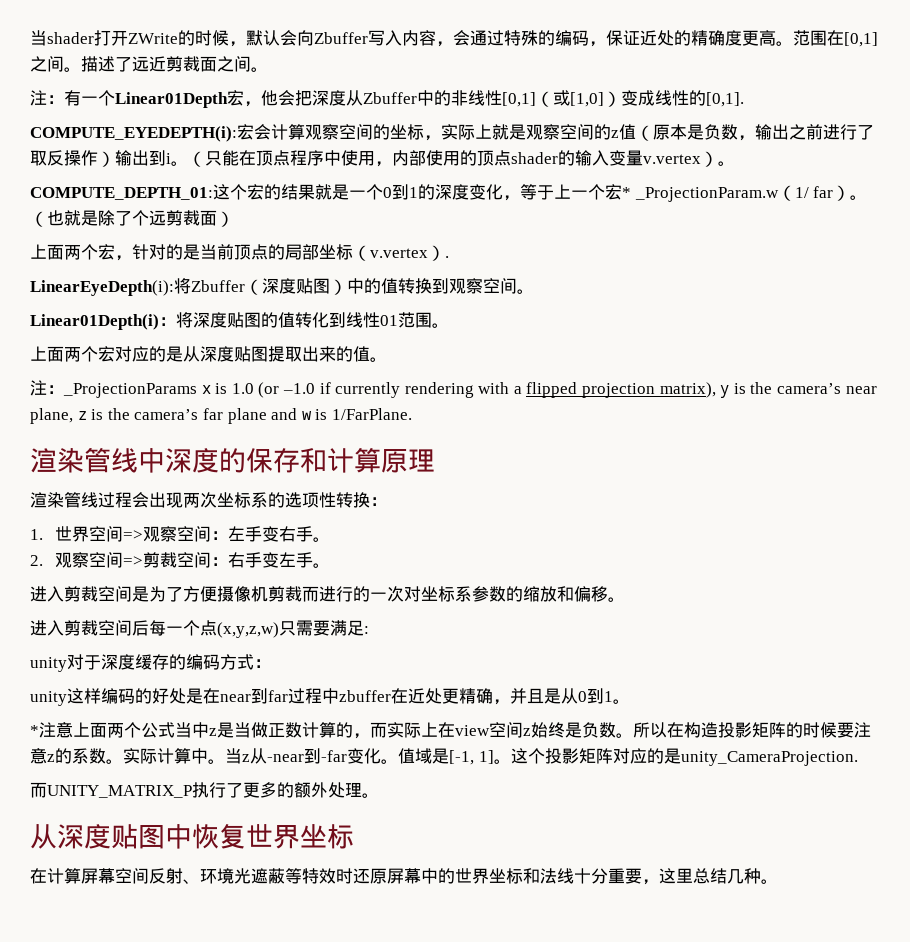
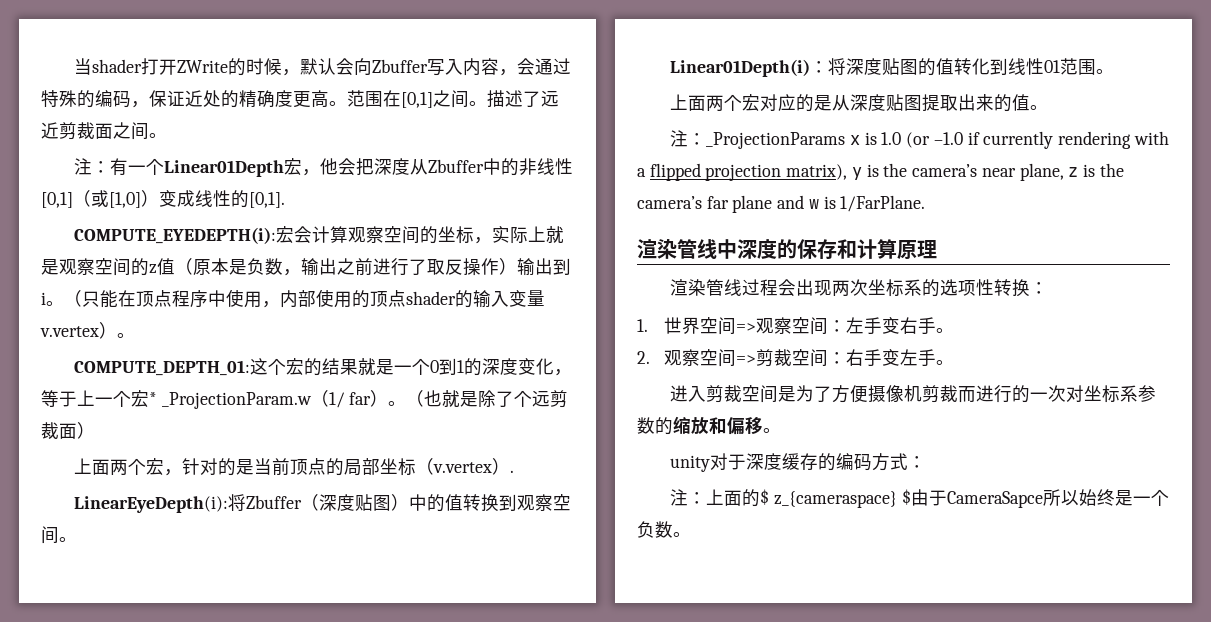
- 进入剪裁空间后每一个点(x,y,z,w)只需要满足:
- unity这样编码的好处是在near到far过程中zbuffer在近处更精确，并且是从0到1。
- *注意上面两个公式当中z是当做正数计算的，而实际上在view空间z始终是负数。所以在构造投影矩阵的时候要注意z的系数。实际计算中。当z从-near到-far变化。值域是[-1, 1]。这个投影矩阵对应的是unity_CameraProjection.
- 而UNITY_MATRIX_P执行了更多的额外处理。
- 从深度贴图中恢复世界坐标
- 在计算屏幕空间反射、环境光遮蔽等特效时还原屏幕中的世界坐标和法线十分重要，这里总结几种。
+ 注：上面的$ z_{cameraspace} $由于CameraSapce所以始终是一个负数。

